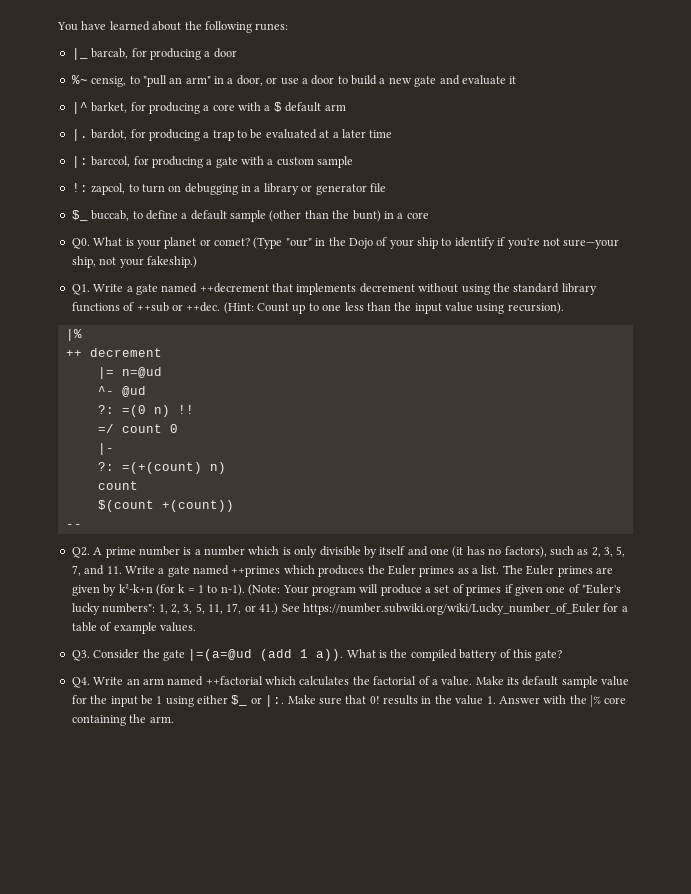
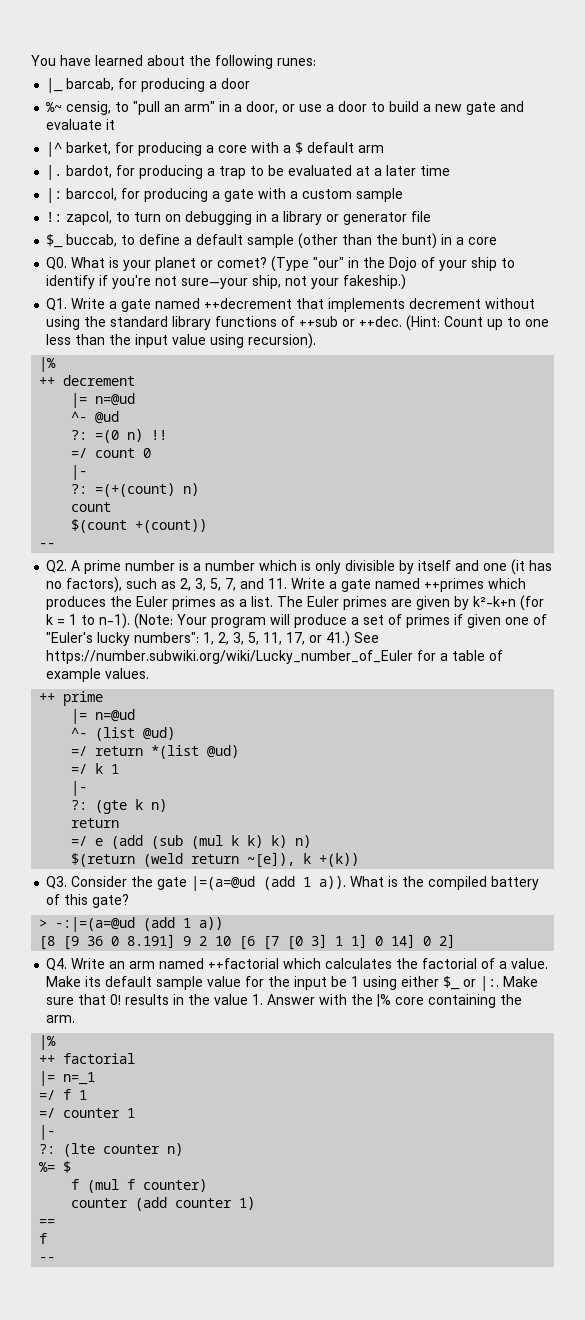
+ ++ prime
+ |= n=@ud
+ ^- (list @ud)
+ =/ return *(list @ud)
+ =/ k 1
+ |-
+ ?: (gte k n)
+ return
+ =/ e (add (sub (mul k k) k) n)
+ $(return (weld return ~[e]), k +(k))
+ > -:|=(a=@ud (add 1 a))
+ [8 [9 36 0 8.191] 9 2 10 [6 [7 [0 3] 1 1] 0 14] 0 2]
  Make sure that 0! results in the value 1. Answer with the |% core containing the arm.
+ |%
+ ++ factorial
+ |= n=_1
+ =/ f 1
+ =/ counter 1
+ |-
+ ?: (lte counter n)
+ %= $
+ f (mul f counter)
+ counter (add counter 1)
+ ==
+ f
+ --

